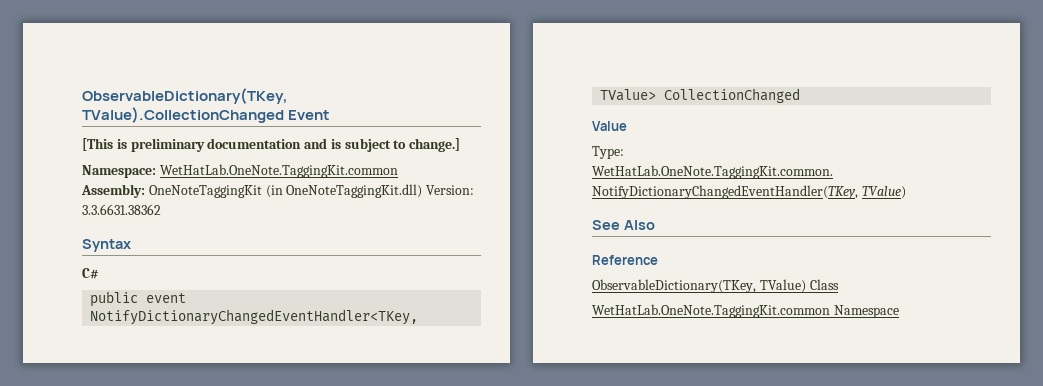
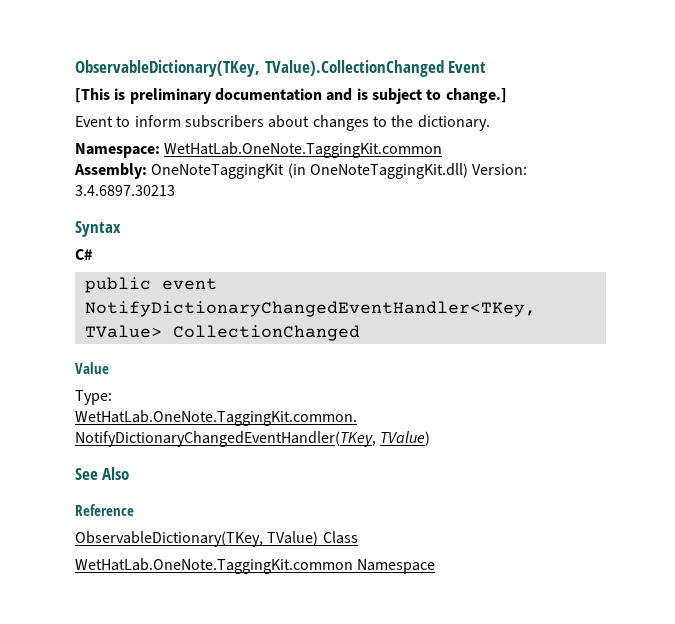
+ Event to inform subscribers about changes to the dictionary.
- Assembly: OneNoteTaggingKit (in OneNoteTaggingKit.dll) Version: 3.3.6631.38362
+ Assembly: OneNoteTaggingKit (in OneNoteTaggingKit.dll) Version: 3.4.6897.30213

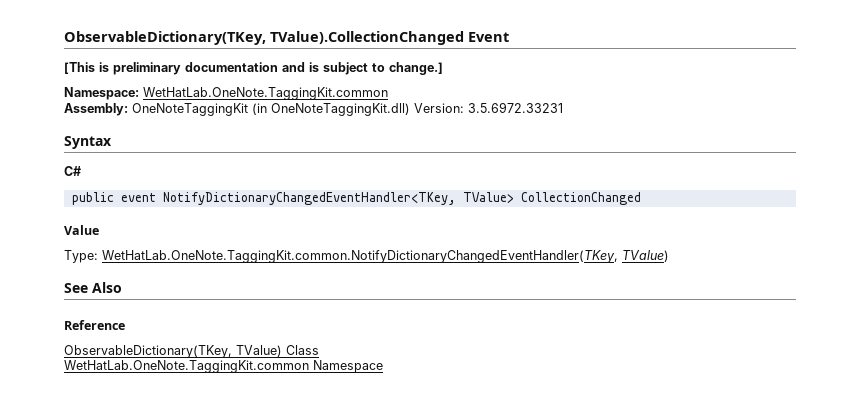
- Event to inform subscribers about changes to the dictionary.
- Assembly: OneNoteTaggingKit (in OneNoteTaggingKit.dll) Version: 3.4.6897.30213
+ Assembly: OneNoteTaggingKit (in OneNoteTaggingKit.dll) Version: 3.5.6972.33231

